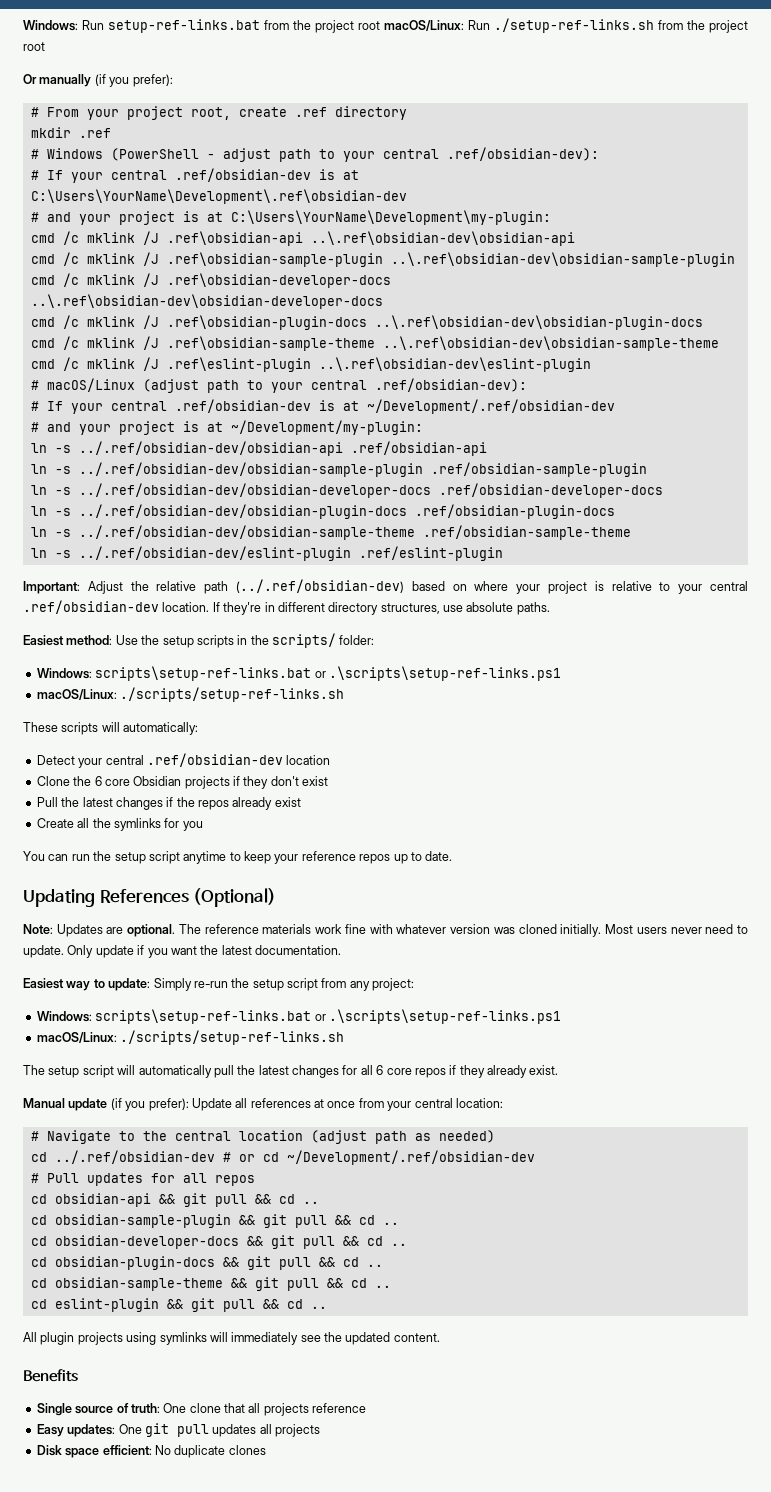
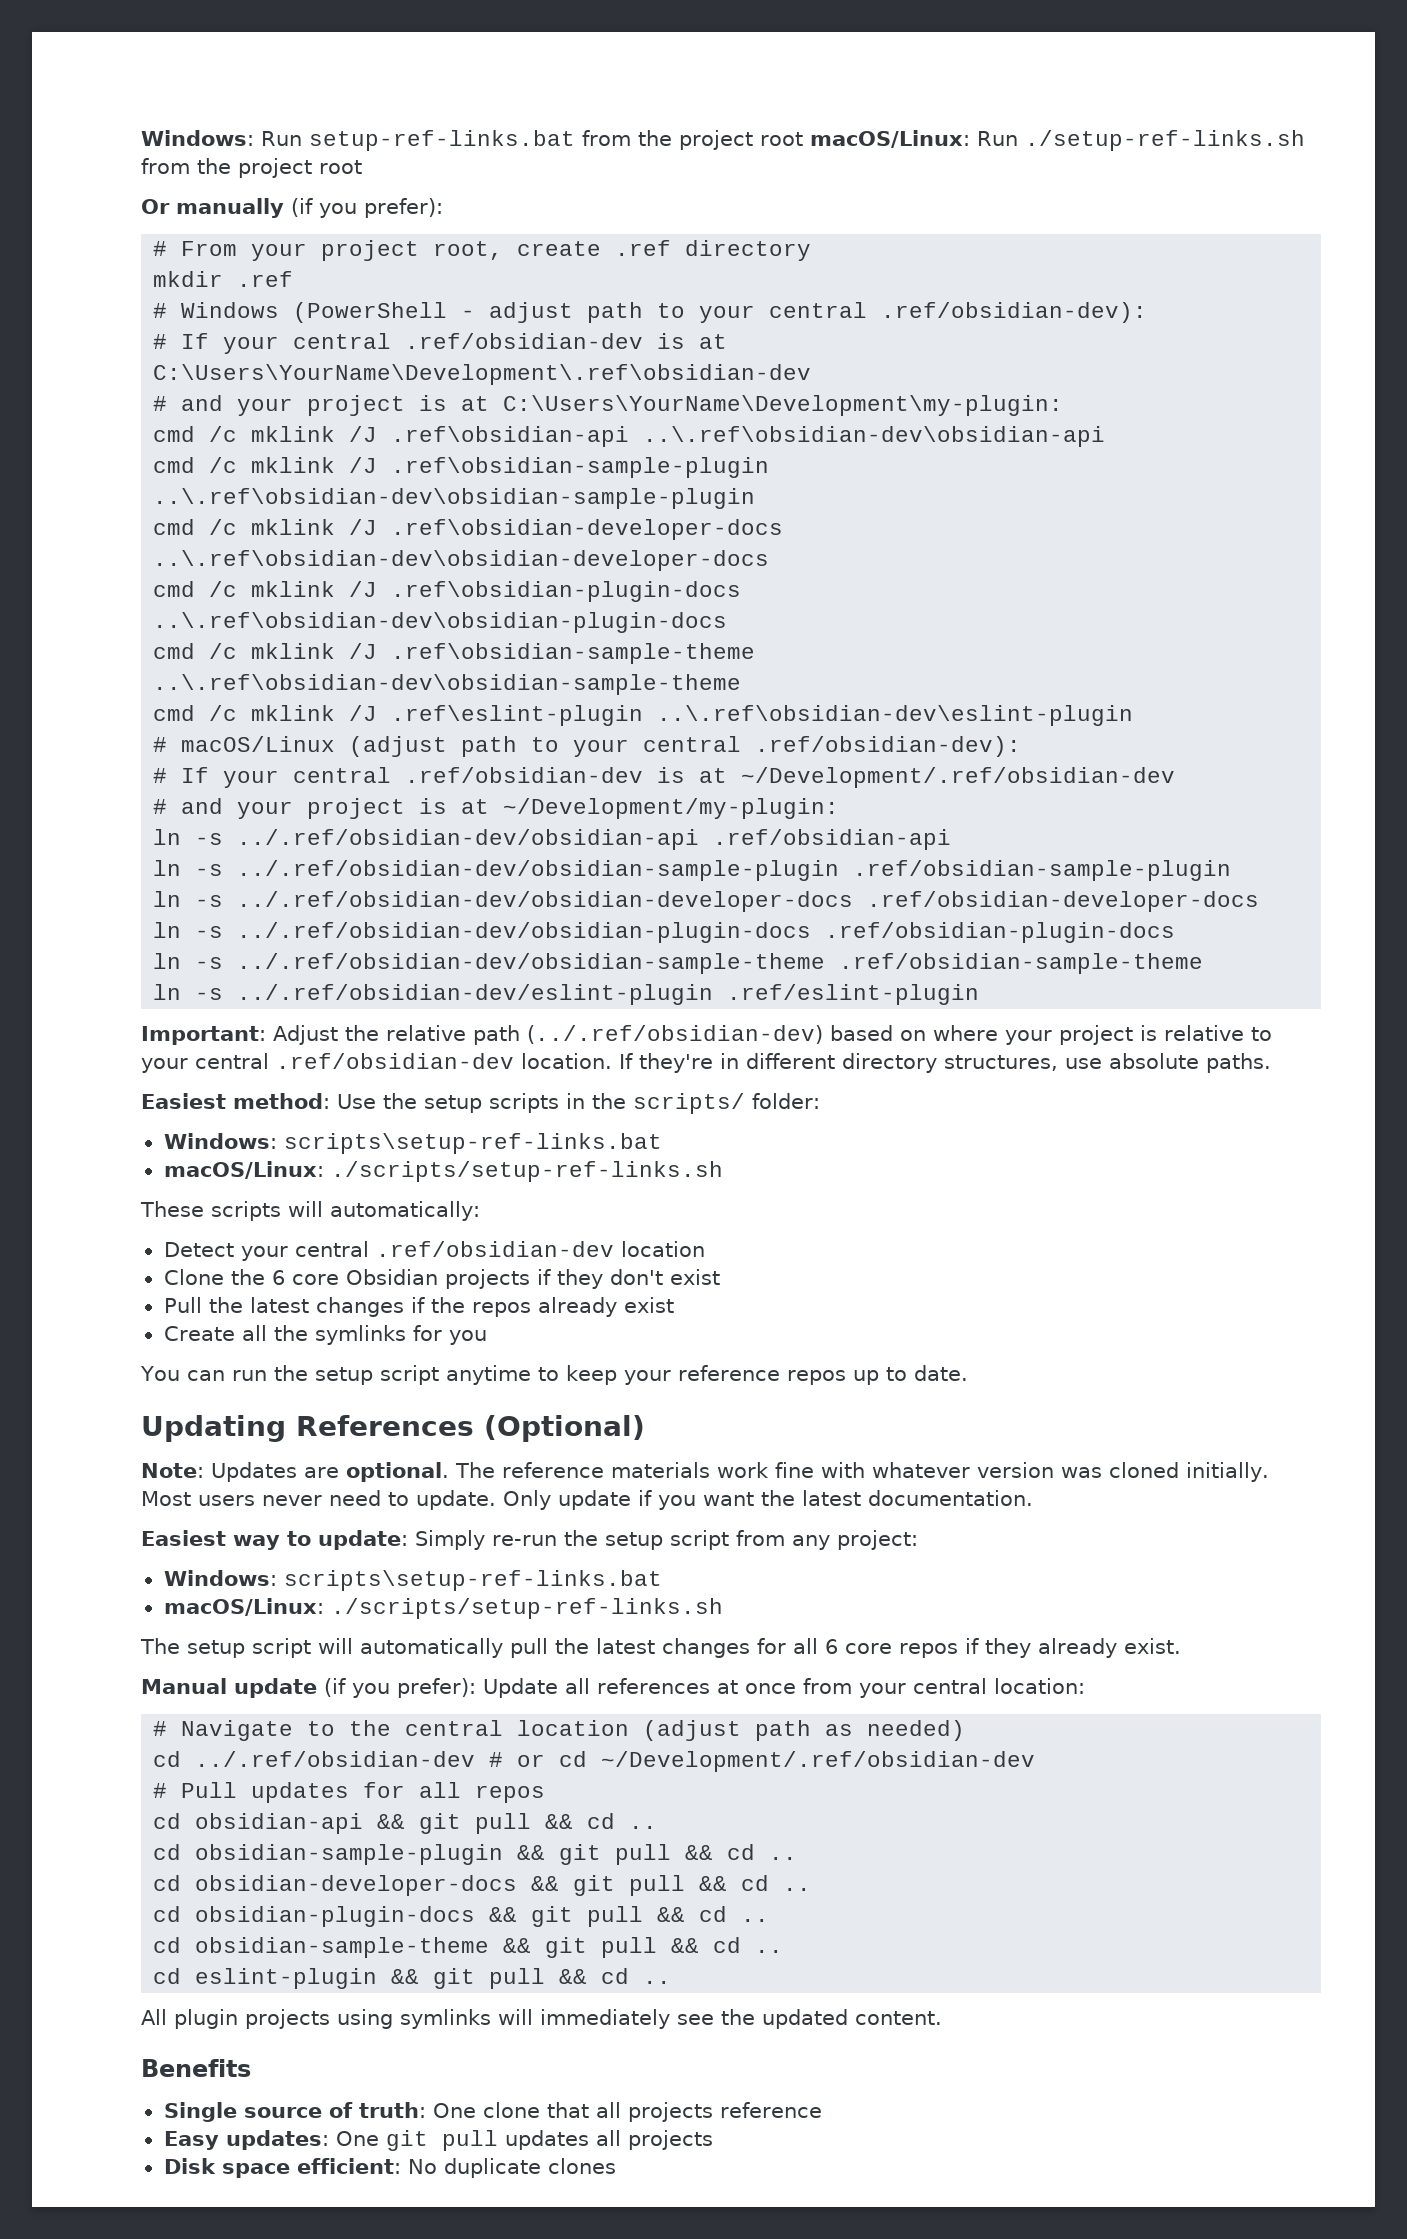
  Easiest method: Use the setup scripts in the scripts/ folder:
- Windows: scripts\setup-ref-links.bat or .\scripts\setup-ref-links.ps1
+ Windows: scripts\setup-ref-links.bat
  Easiest way to update: Simply re-run the setup script from any project:
- Windows: scripts\setup-ref-links.bat or .\scripts\setup-ref-links.ps1
+ Windows: scripts\setup-ref-links.bat

